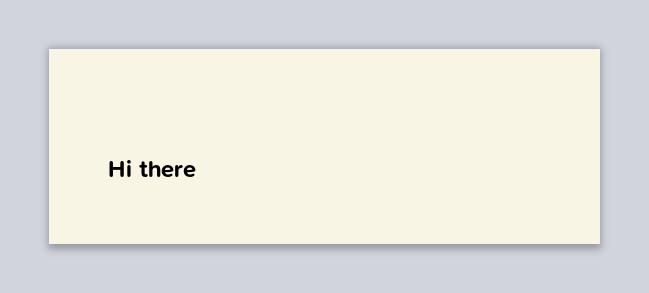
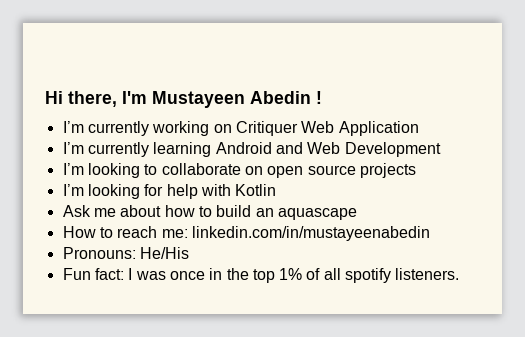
- Hi there
+ Hi there, I'm Mustayeen Abedin !
+ I’m currently working on Critiquer Web Application
+ I’m currently learning Android and Web Development
+ I’m looking to collaborate on open source projects
+ I’m looking for help with Kotlin
+ Ask me about how to build an aquascape
+ How to reach me: linkedin.com/in/mustayeenabedin
+ Pronouns: He/His
+ Fun fact: I was once in the top 1% of all spotify listeners.

